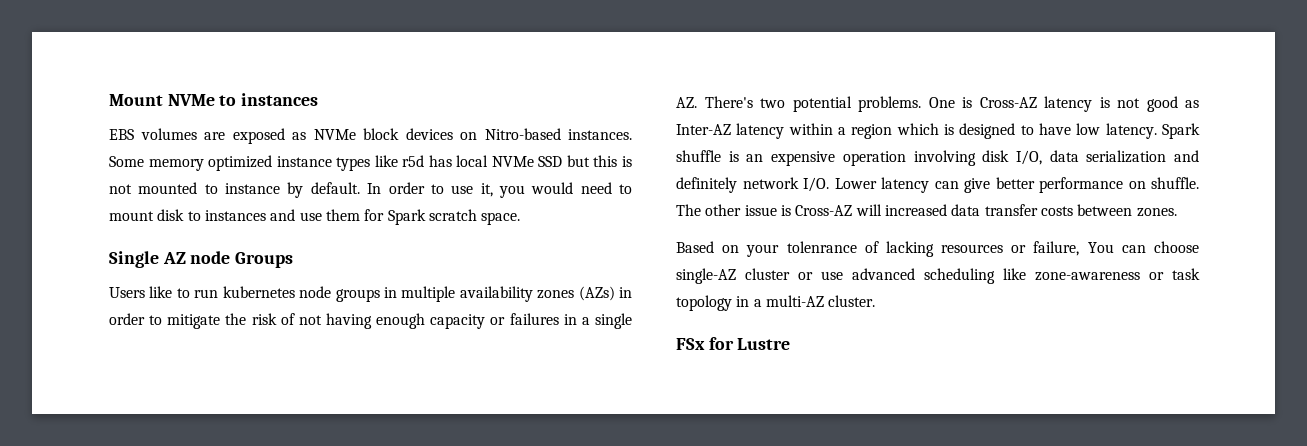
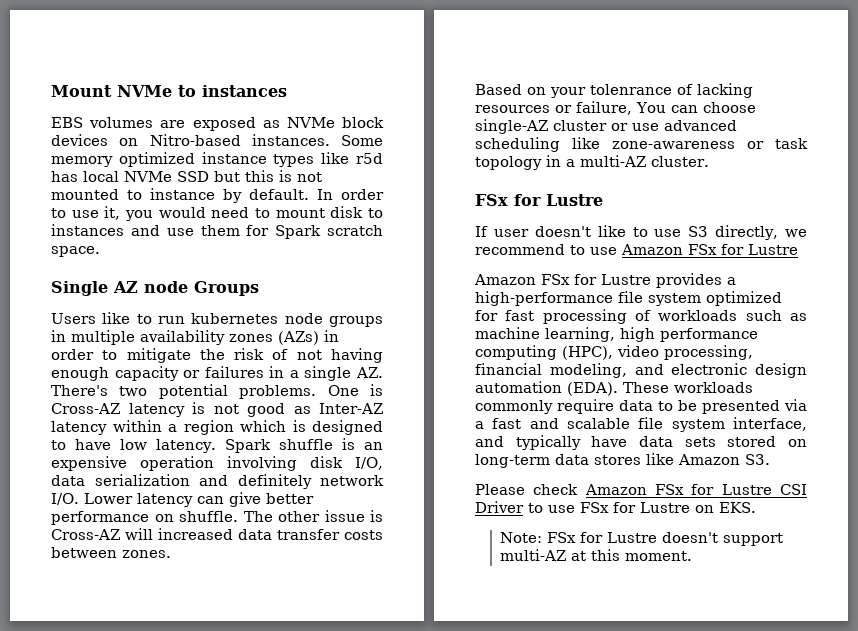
+ If user doesn't like to use S3 directly, we recommend to use Amazon FSx for Lustre
+ Amazon FSx for Lustre provides a high-performance file system optimized for fast processing of workloads such as machine learning, high performance computing (HPC), video processing, financial modeling, and electronic design automation (EDA). These workloads commonly require data to be presented via a fast and scalable file system interface, and typically have data sets stored on long-term data stores like Amazon S3.
+ Please check Amazon FSx for Lustre CSI Driver to use FSx for Lustre on EKS.
+ Note: FSx for Lustre doesn't support multi-AZ at this moment.

